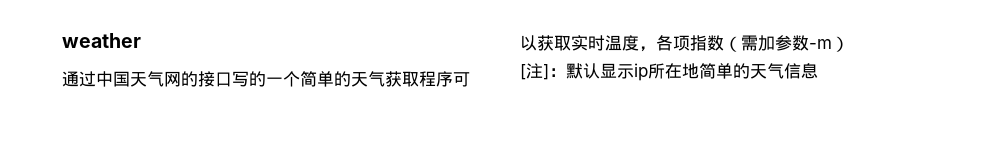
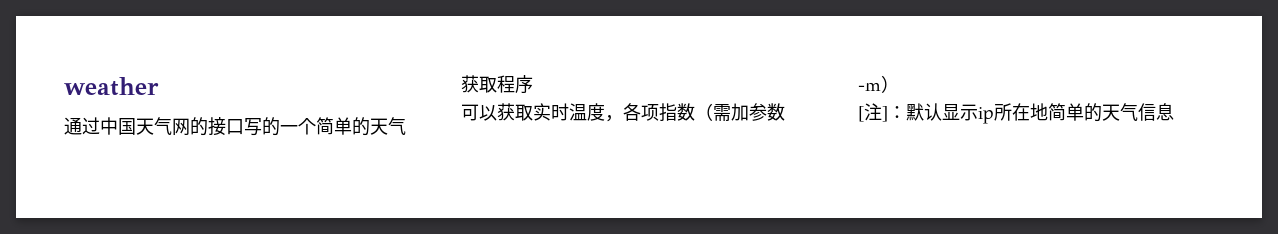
- 通过中国天气网的接口写的一个简单的天气获取程序可以获取实时温度，各项指数（需加参数-m）
+ 通过中国天气网的接口写的一个简单的天气获取程序
+ 可以获取实时温度，各项指数（需加参数-m）

